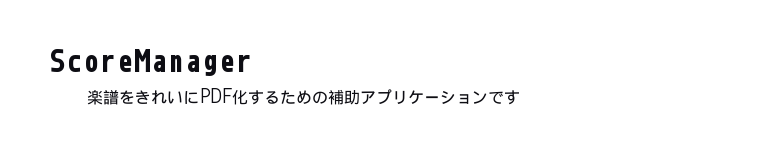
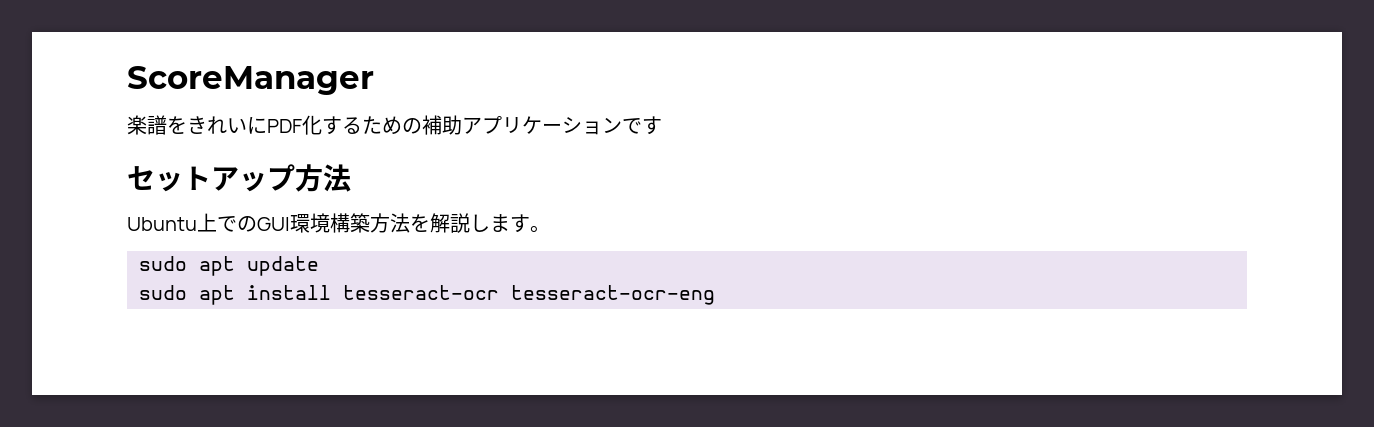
+ セットアップ方法
+ Ubuntu上でのGUI環境構築方法を解説します。
+ sudo apt update
+ sudo apt install tesseract-ocr tesseract-ocr-eng

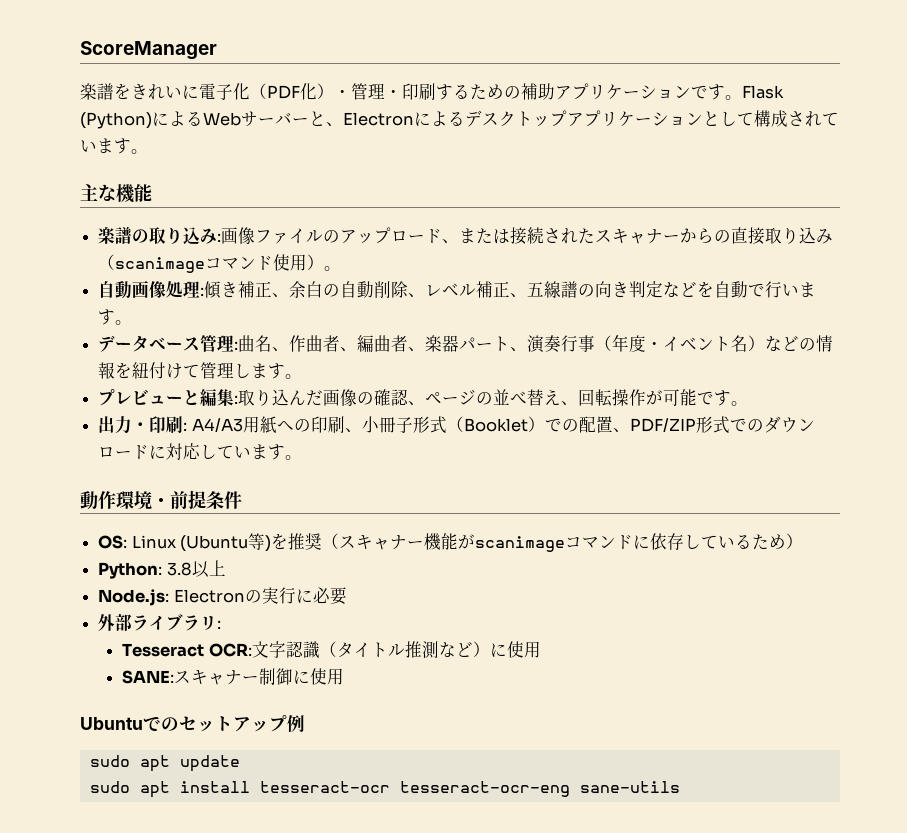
- 楽譜をきれいにPDF化するための補助アプリケーションです
- セットアップ方法
- Ubuntu上でのGUI環境構築方法を解説します。
+ 楽譜をきれいに電子化（PDF化）・管理・印刷するための補助アプリケーションです。Flask (Python)によるWebサーバーと、Electronによるデスクトップアプリケーションとして構成されています。
+ 主な機能
+ 楽譜の取り込み:画像ファイルのアップロード、または接続されたスキャナーからの直接取り込み（scanimageコマンド使用）。
+ 自動画像処理:傾き補正、余白の自動削除、レベル補正、五線譜の向き判定などを自動で行います。
+ データベース管理:曲名、作曲者、編曲者、楽器パート、演奏行事（年度・イベント名）などの情報を紐付けて管理します。
+ プレビューと編集:取り込んだ画像の確認、ページの並べ替え、回転操作が可能です。
+ 出力・印刷: A4/A3用紙への印刷、小冊子形式（Booklet）での配置、PDF/ZIP形式でのダウンロードに対応しています。
+ 動作環境・前提条件
+ OS: Linux (Ubuntu等)を推奨（スキャナー機能がscanimageコマンドに依存しているため）
+ Python: 3.8以上
+ Node.js: Electronの実行に必要
+ 外部ライブラリ:
+ Tesseract OCR:文字認識（タイトル推測など）に使用
+ SANE:スキャナー制御に使用
+ Ubuntuでのセットアップ例
- sudo apt install tesseract-ocr tesseract-ocr-eng
+ sudo apt install tesseract-ocr tesseract-ocr-eng sane-utils

